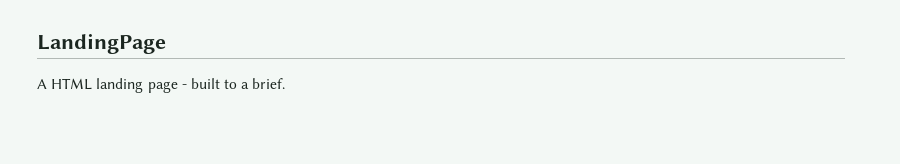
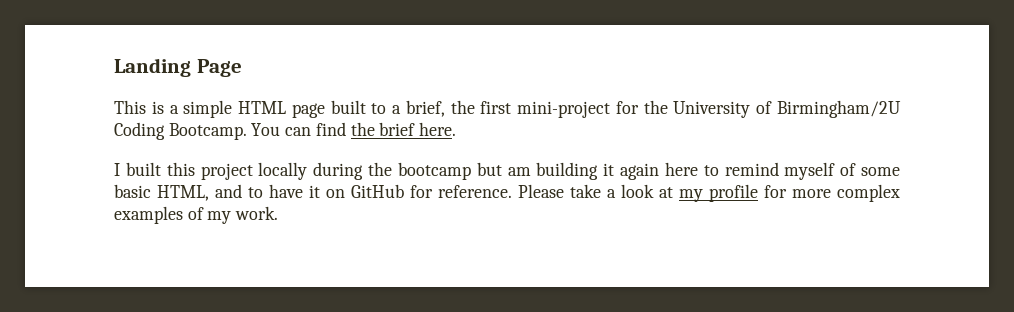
- LandingPage
- A HTML landing page - built to a brief.
+ Landing Page
+ This is a simple HTML page built to a brief, the first mini-project for the University of Birmingham/2U Coding Bootcamp. You can find the brief here.
+ I built this project locally during the bootcamp but am building it again here to remind myself of some basic HTML, and to have it on GitHub for reference. Please take a look at my profile for more complex examples of my work.

